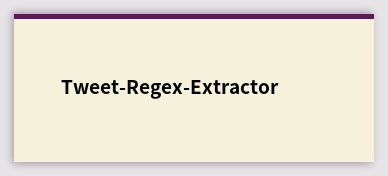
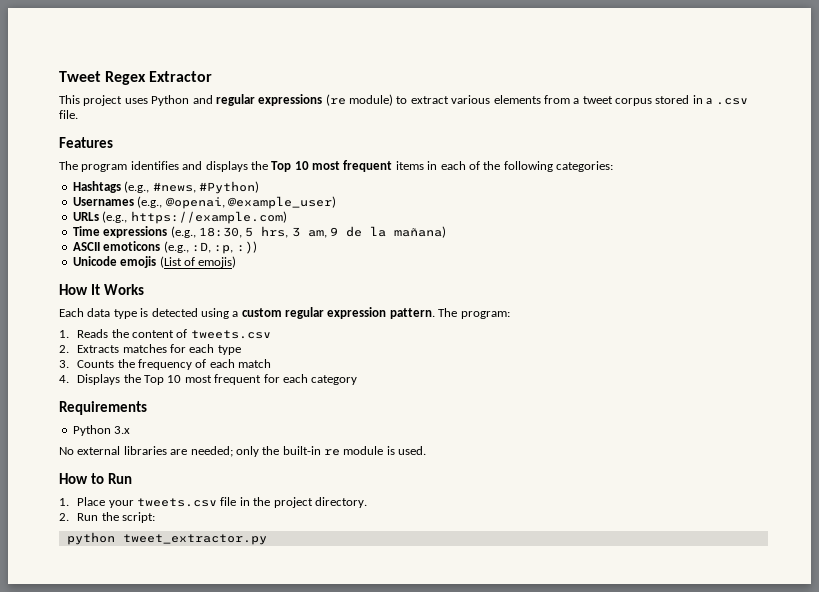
- Tweet-Regex-Extractor
+ Tweet Regex Extractor
+ This project uses Python and regular expressions (re module) to extract various elements from a tweet corpus stored in a .csv file.
+ Features
+ The program identifies and displays the Top 10 most frequent items in each of the following categories:
+ Hashtags (e.g., #news, #Python)
+ Usernames (e.g., @openai, @example_user)
+ URLs (e.g., https://example.com)
+ Time expressions (e.g., 18:30, 5 hrs, 3 am, 9 de la mañana)
+ ASCII emoticons (e.g., :D, :p, :))
+ Unicode emojis (List of emojis)
+ How It Works
+ Each data type is detected using a custom regular expression pattern. The program:
+ 1. Reads the content of tweets.csv
+ 2. Extracts matches for each type
+ 3. Counts the frequency of each match
+ 4. Displays the Top 10 most frequent for each category
+ Requirements
+ Python 3.x
+ No external libraries are needed; only the built-in re module is used.
+ How to Run
+ 1. Place your tweets.csv file in the project directory.
+ 2. Run the script:
+ python tweet_extractor.py

